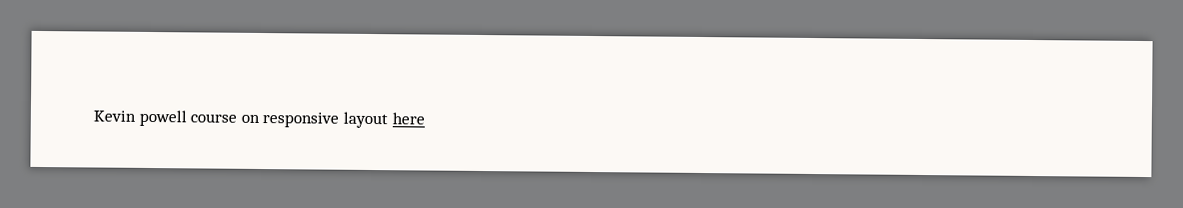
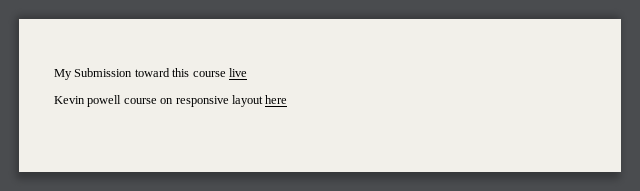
+ My Submission toward this course live

